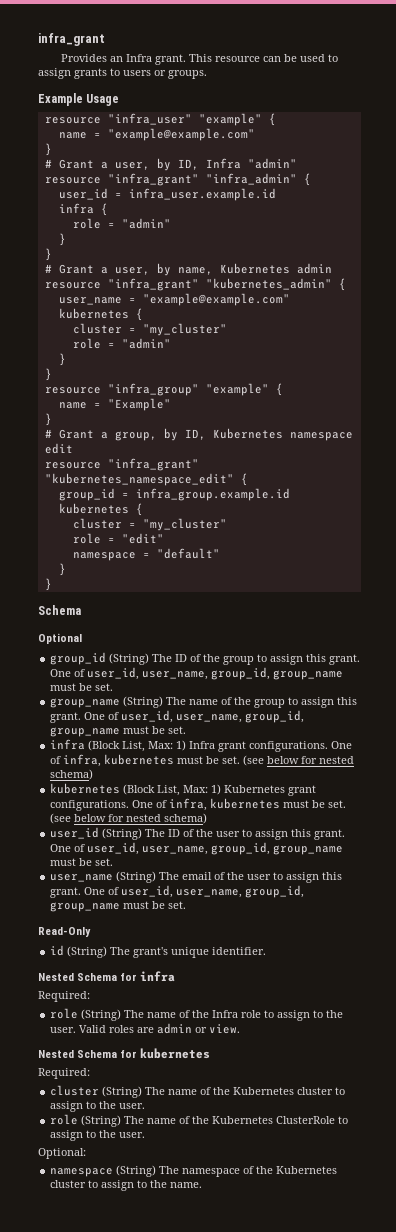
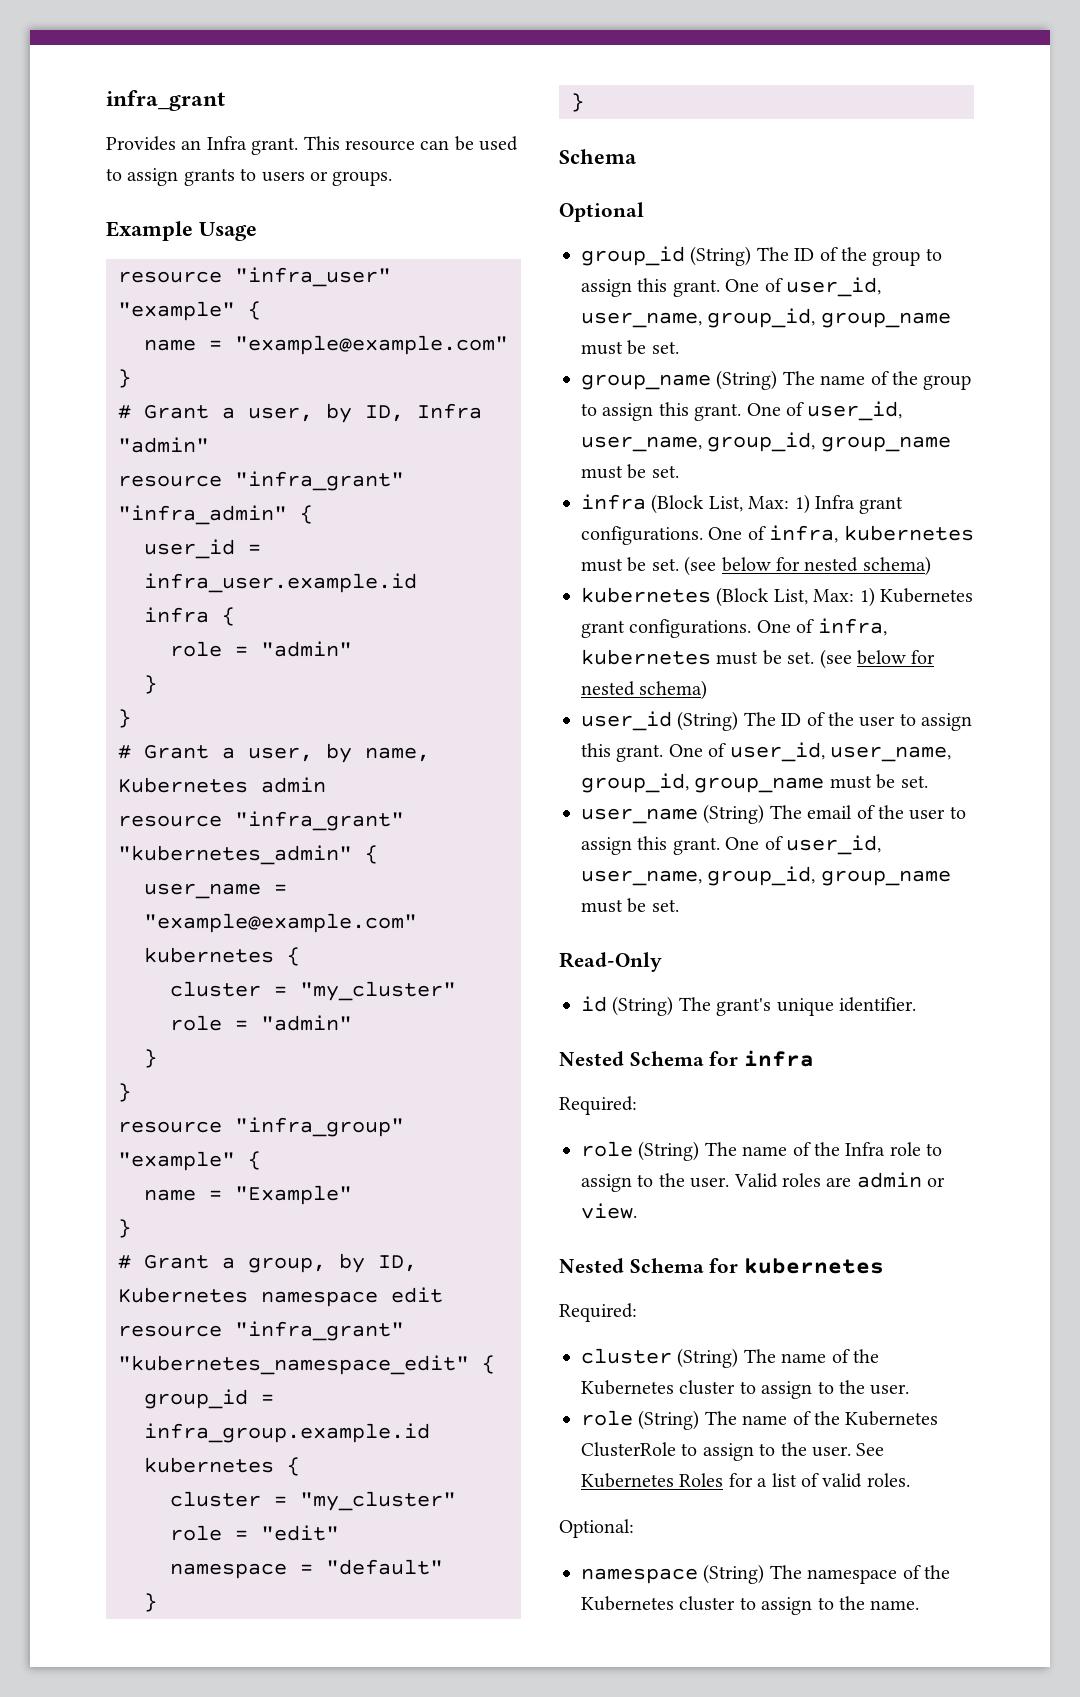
+ See Kubernetes Roles for a list of valid roles.

